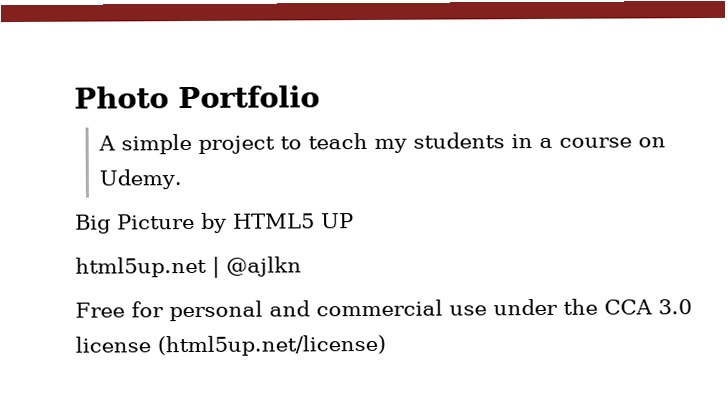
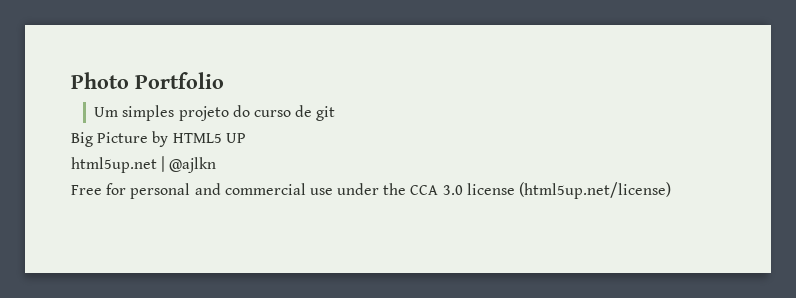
- A simple project to teach my students in a course on Udemy.
+ Um simples projeto do curso de git

